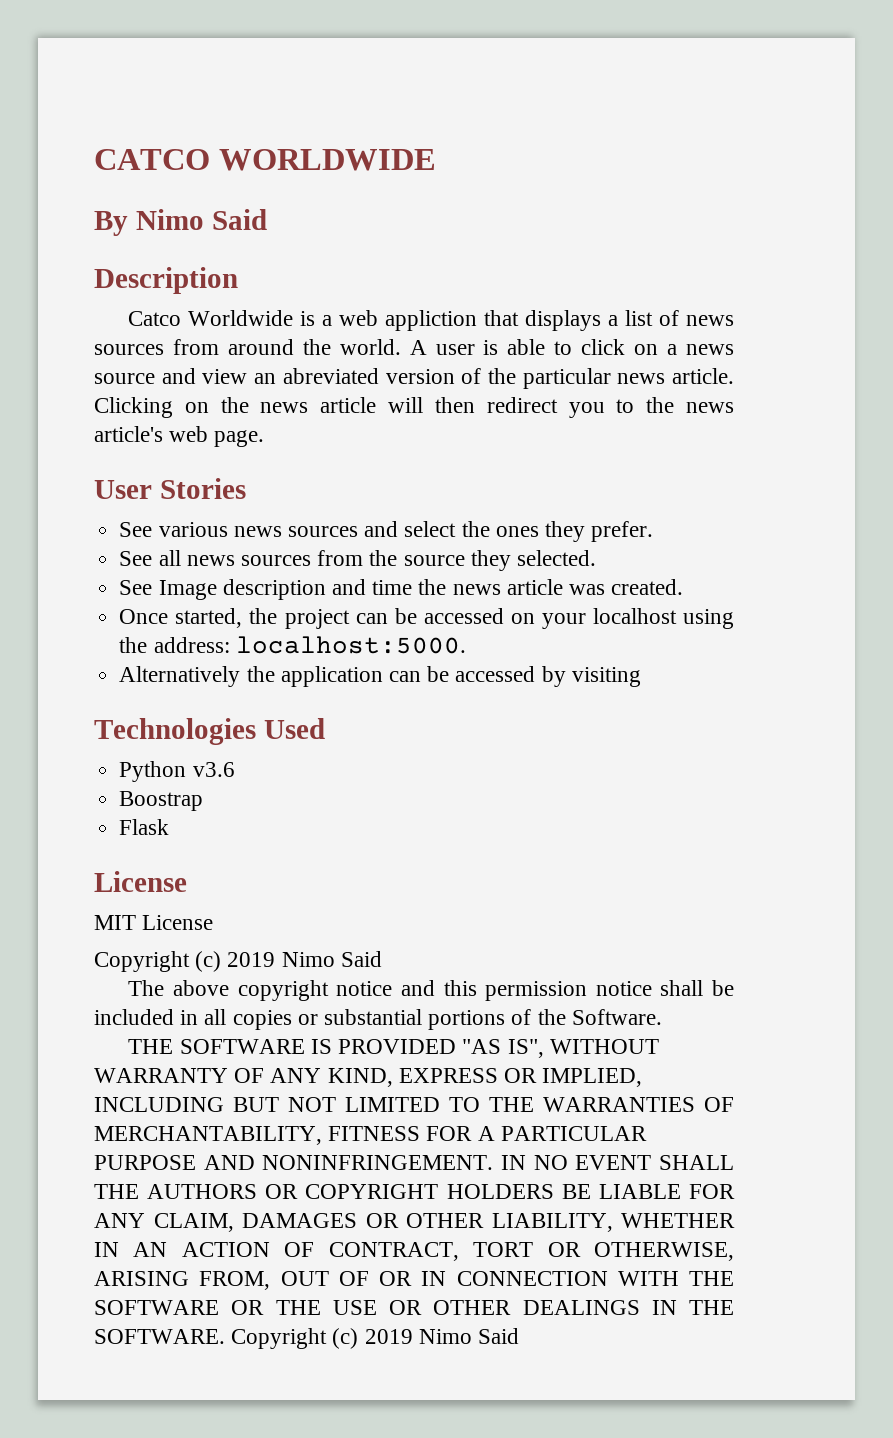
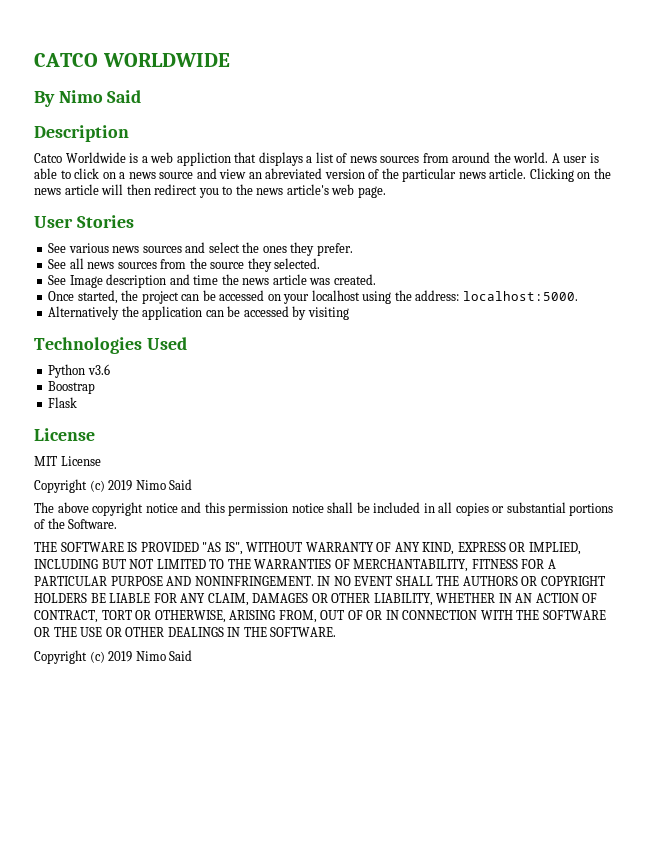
- IN NO EVENT SHALL THE AUTHORS OR COPYRIGHT HOLDERS BE LIABLE FOR ANY CLAIM, DAMAGES OR OTHER LIABILITY, WHETHER IN AN ACTION OF CONTRACT, TORT OR OTHERWISE, ARISING FROM, OUT OF OR IN CONNECTION WITH THE SOFTWARE OR THE USE OR OTHER DEALINGS IN THE SOFTWARE. Copyright (c) 2019 Nimo Said
+ IN NO EVENT SHALL THE AUTHORS OR COPYRIGHT HOLDERS BE LIABLE FOR ANY CLAIM, DAMAGES OR OTHER LIABILITY, WHETHER IN AN ACTION OF CONTRACT, TORT OR OTHERWISE, ARISING FROM, OUT OF OR IN CONNECTION WITH THE SOFTWARE OR THE USE OR OTHER DEALINGS IN THE SOFTWARE.
+ Copyright (c) 2019 Nimo Said

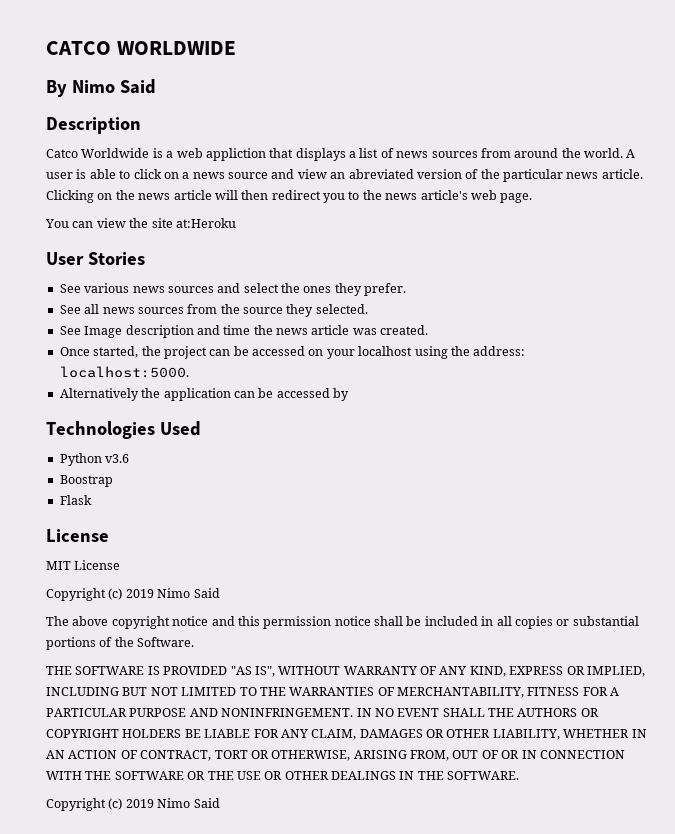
+ You can view the site at:Heroku
- Alternatively the application can be accessed by visiting
+ Alternatively the application can be accessed by

